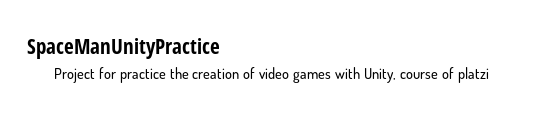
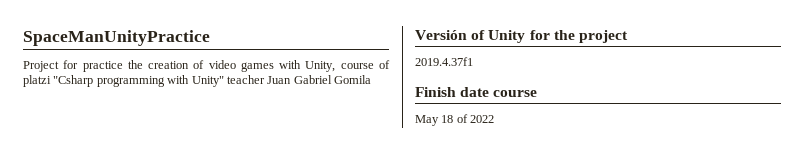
- Project for practice the creation of video games with Unity, course of platzi
+ Project for practice the creation of video games with Unity, course of platzi "Csharp programming with Unity" teacher Juan Gabriel Gomila
+ Versión of Unity for the project
+ 2019.4.37f1
+ Finish date course
+ May 18 of 2022

